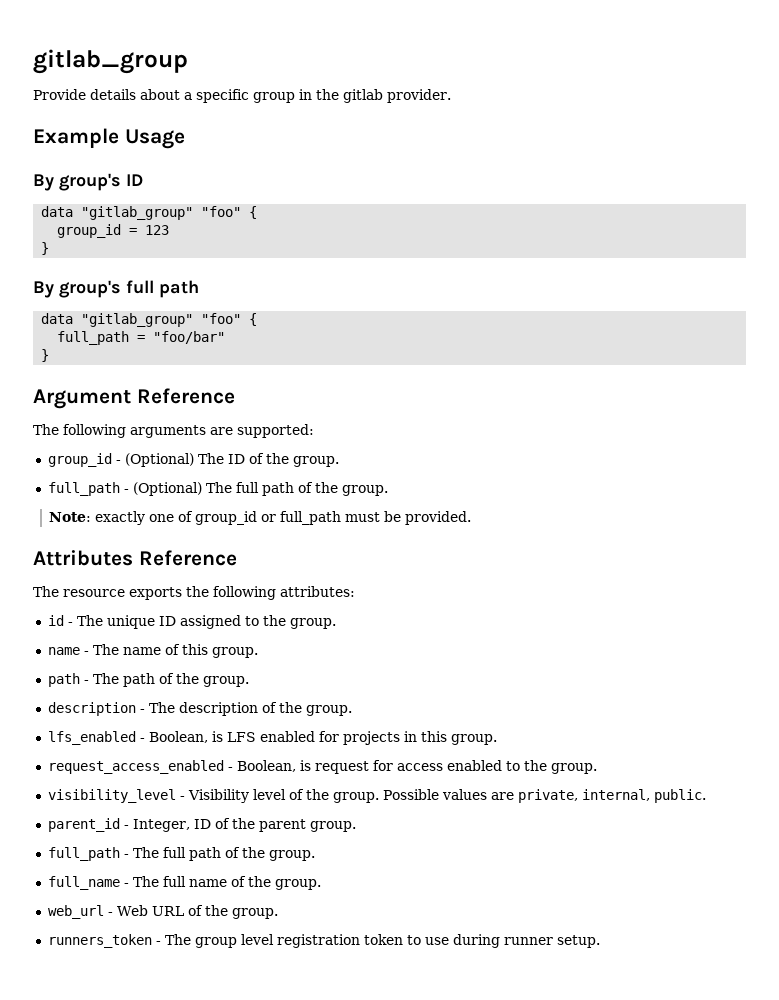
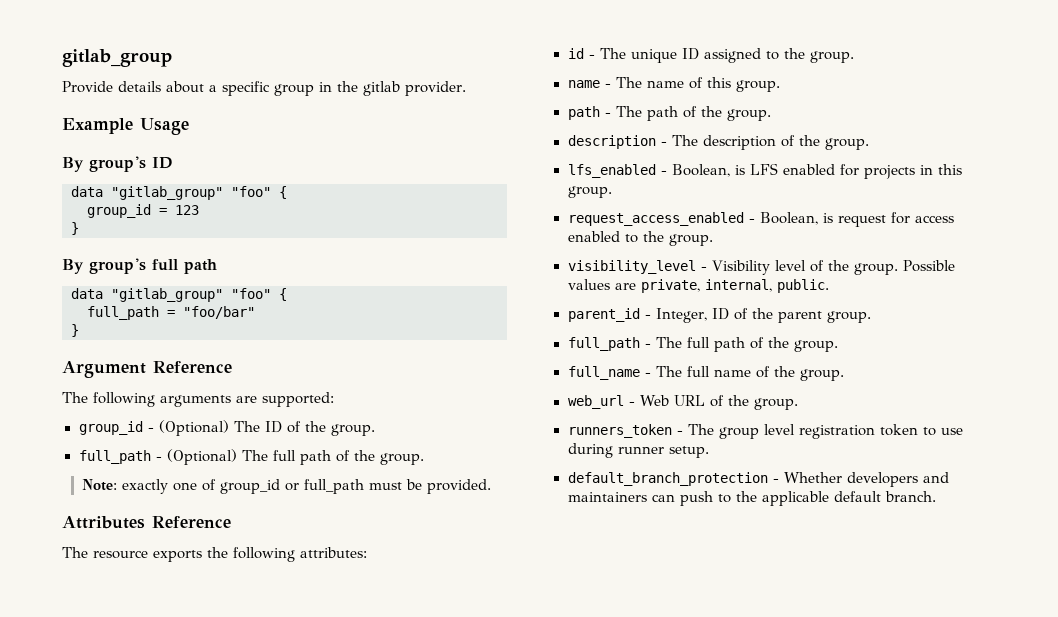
+ default_branch_protection - Whether developers and maintainers can push to the applicable default branch.

